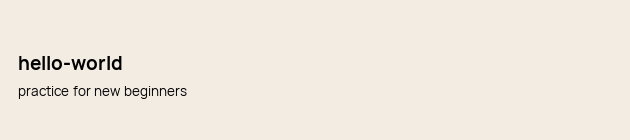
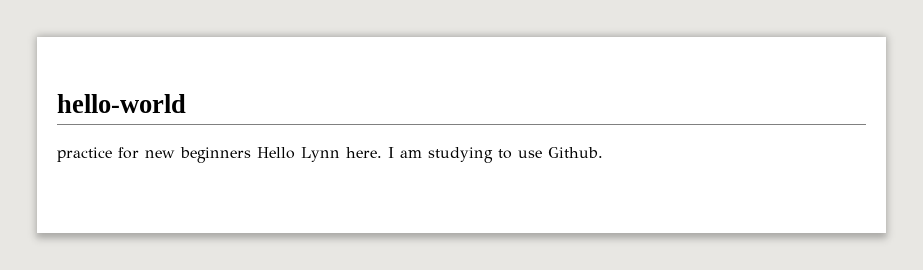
- practice for new beginners
+ practice for new beginners Hello Lynn here. I am studying to use Github.

